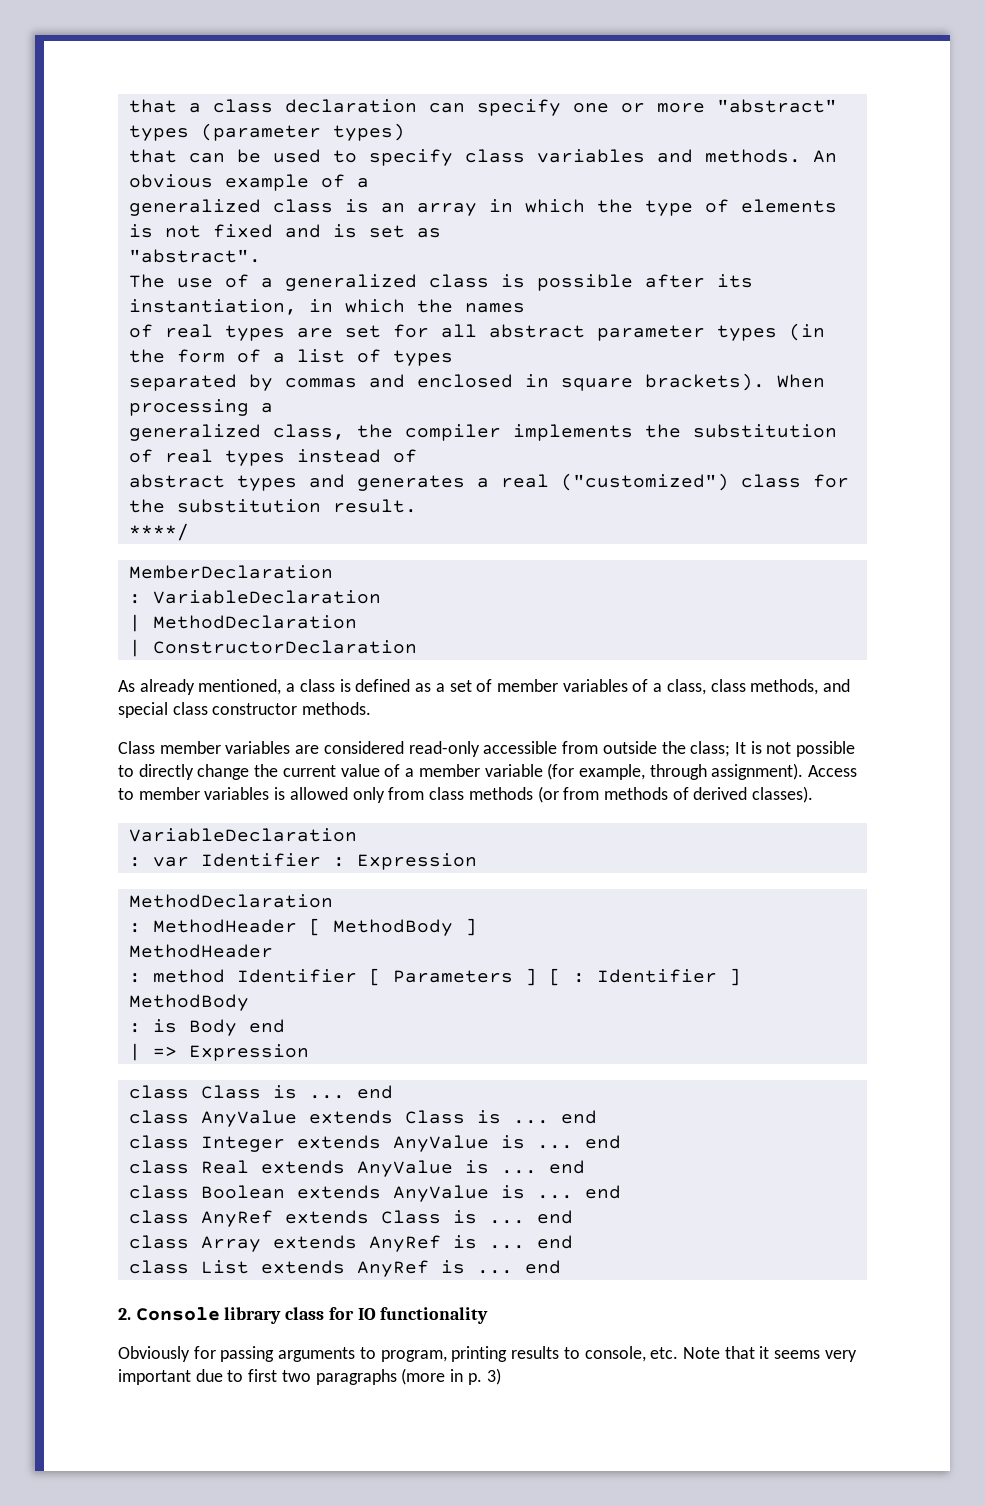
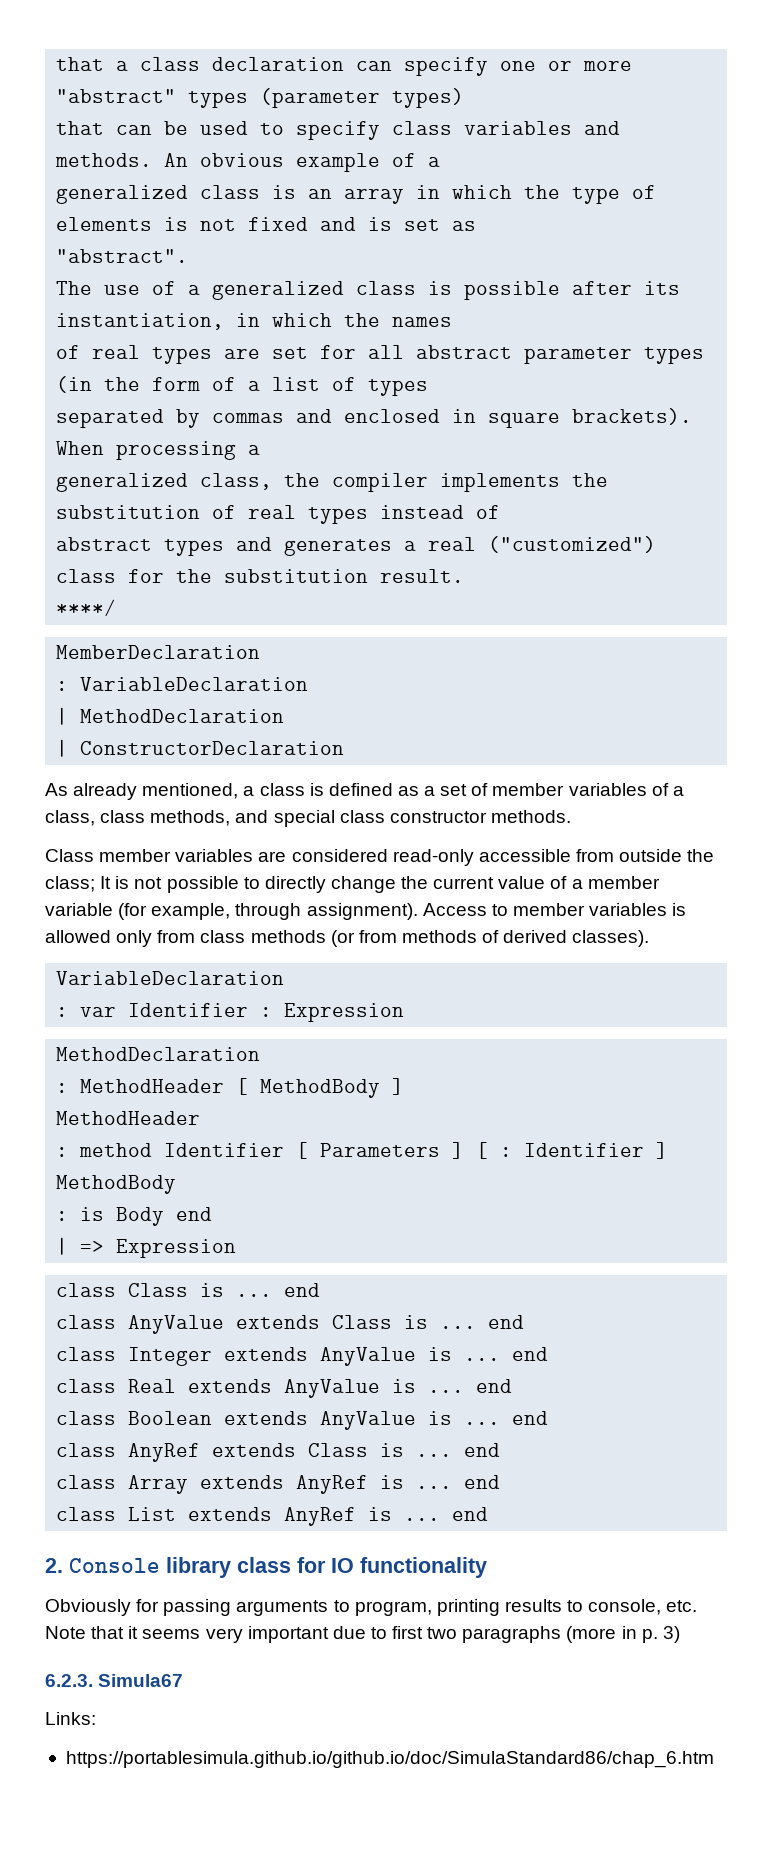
+ 6.2.3. Simula67
+ Links:
+ https://portablesimula.github.io/github.io/doc/SimulaStandard86/chap_6.htm

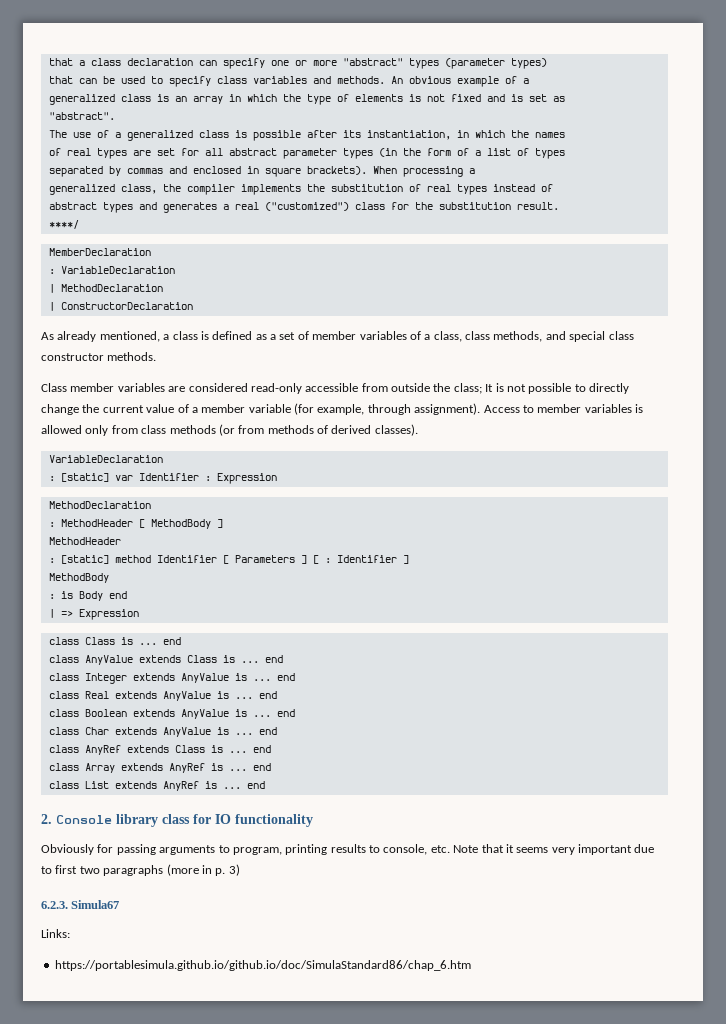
- : var Identifier : Expression
+ : [static] var Identifier : Expression
- : method Identifier [ Parameters ] [ : Identifier ]
+ : [static] method Identifier [ Parameters ] [ : Identifier ]
+ class Char extends AnyValue is ... end

